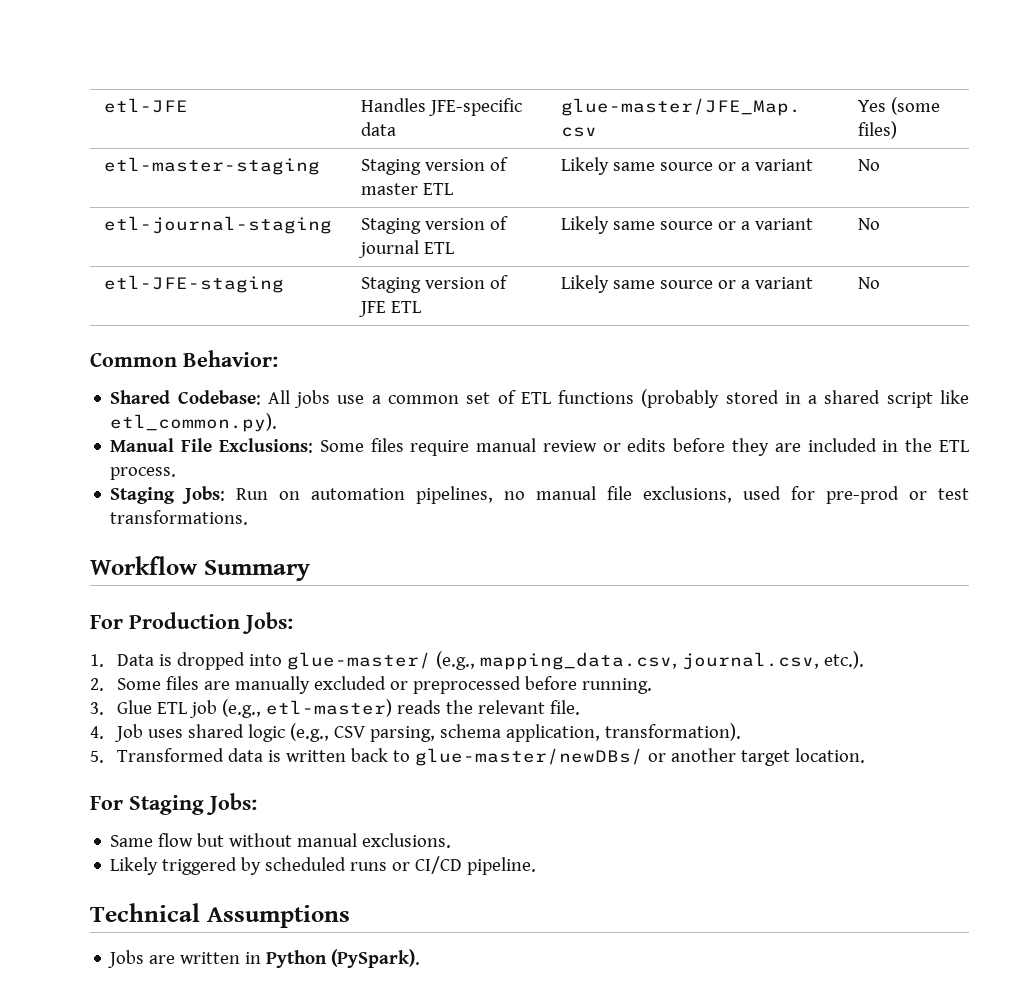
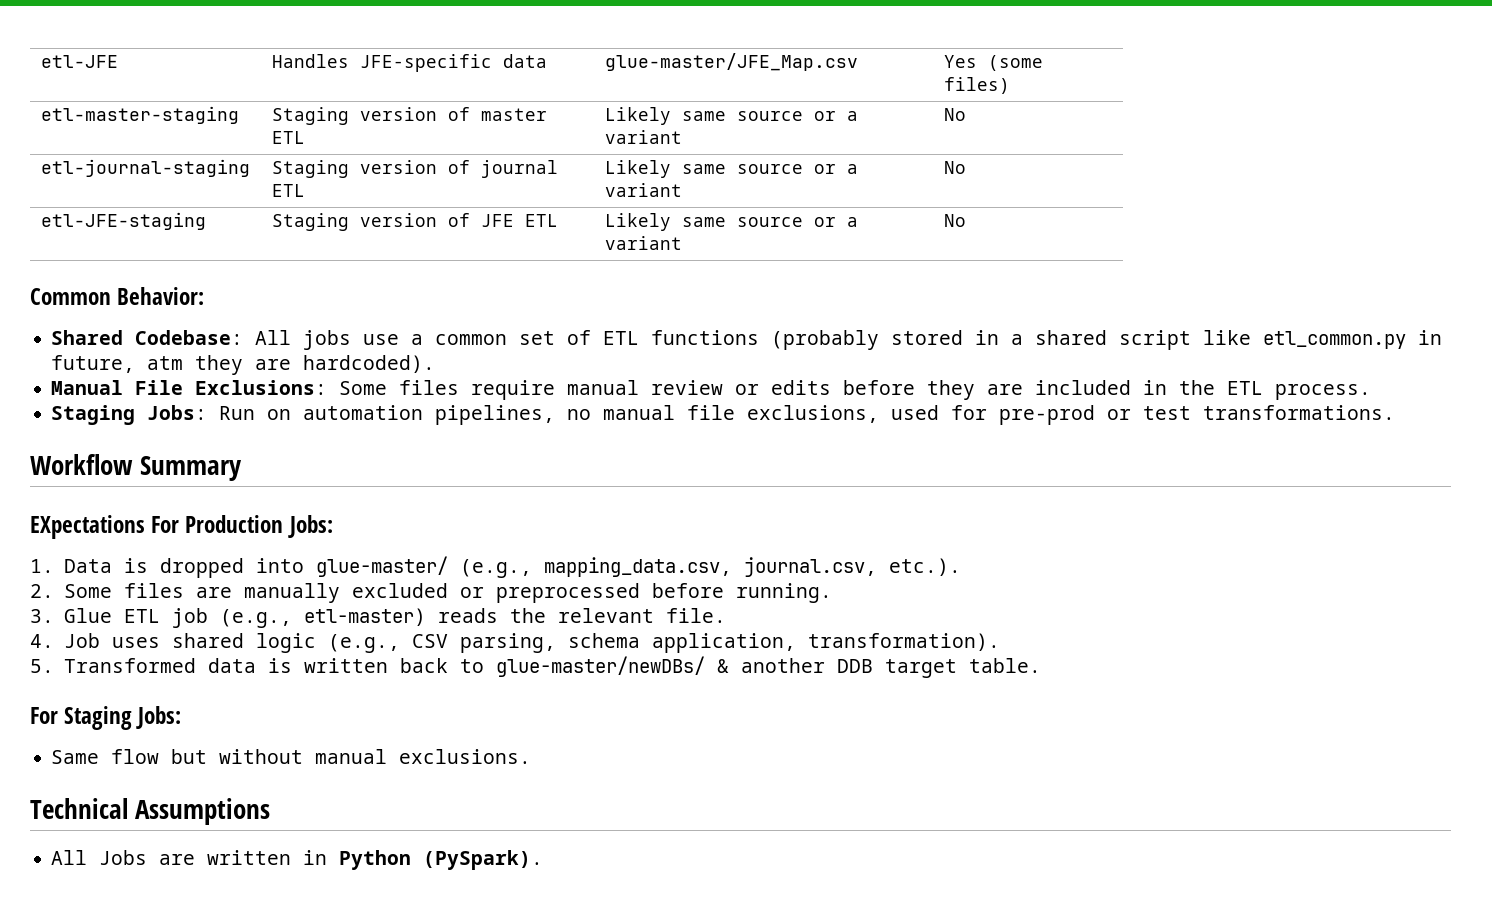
- Shared Codebase: All jobs use a common set of ETL functions (probably stored in a shared script like etl_common.py).
+ Shared Codebase: All jobs use a common set of ETL functions (probably stored in a shared script like etl_common.py in future, atm they are hardcoded).
- For Production Jobs:
+ EXpectations For Production Jobs:
- 5. Transformed data is written back to glue-master/newDBs/ or another target location.
+ 5. Transformed data is written back to glue-master/newDBs/ & another DDB target table.
- Likely triggered by scheduled runs or CI/CD pipeline.
- Jobs are written in Python (PySpark).
+ All Jobs are written in Python (PySpark).

